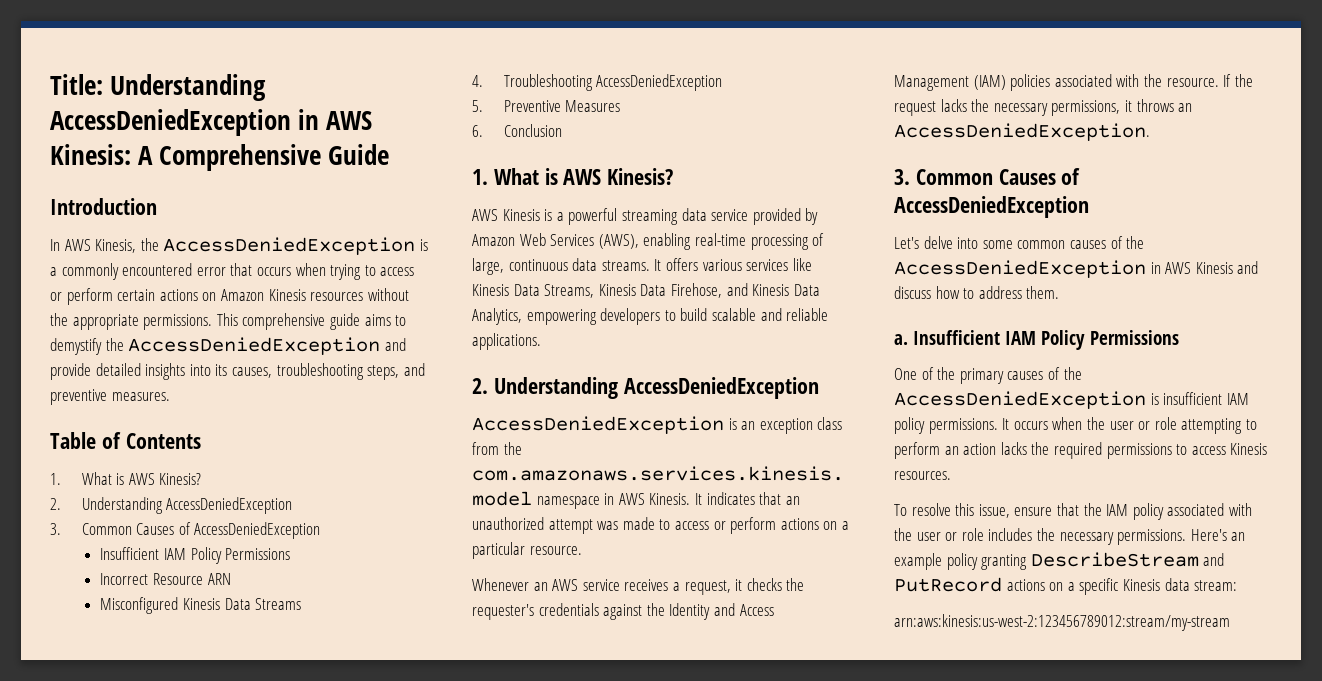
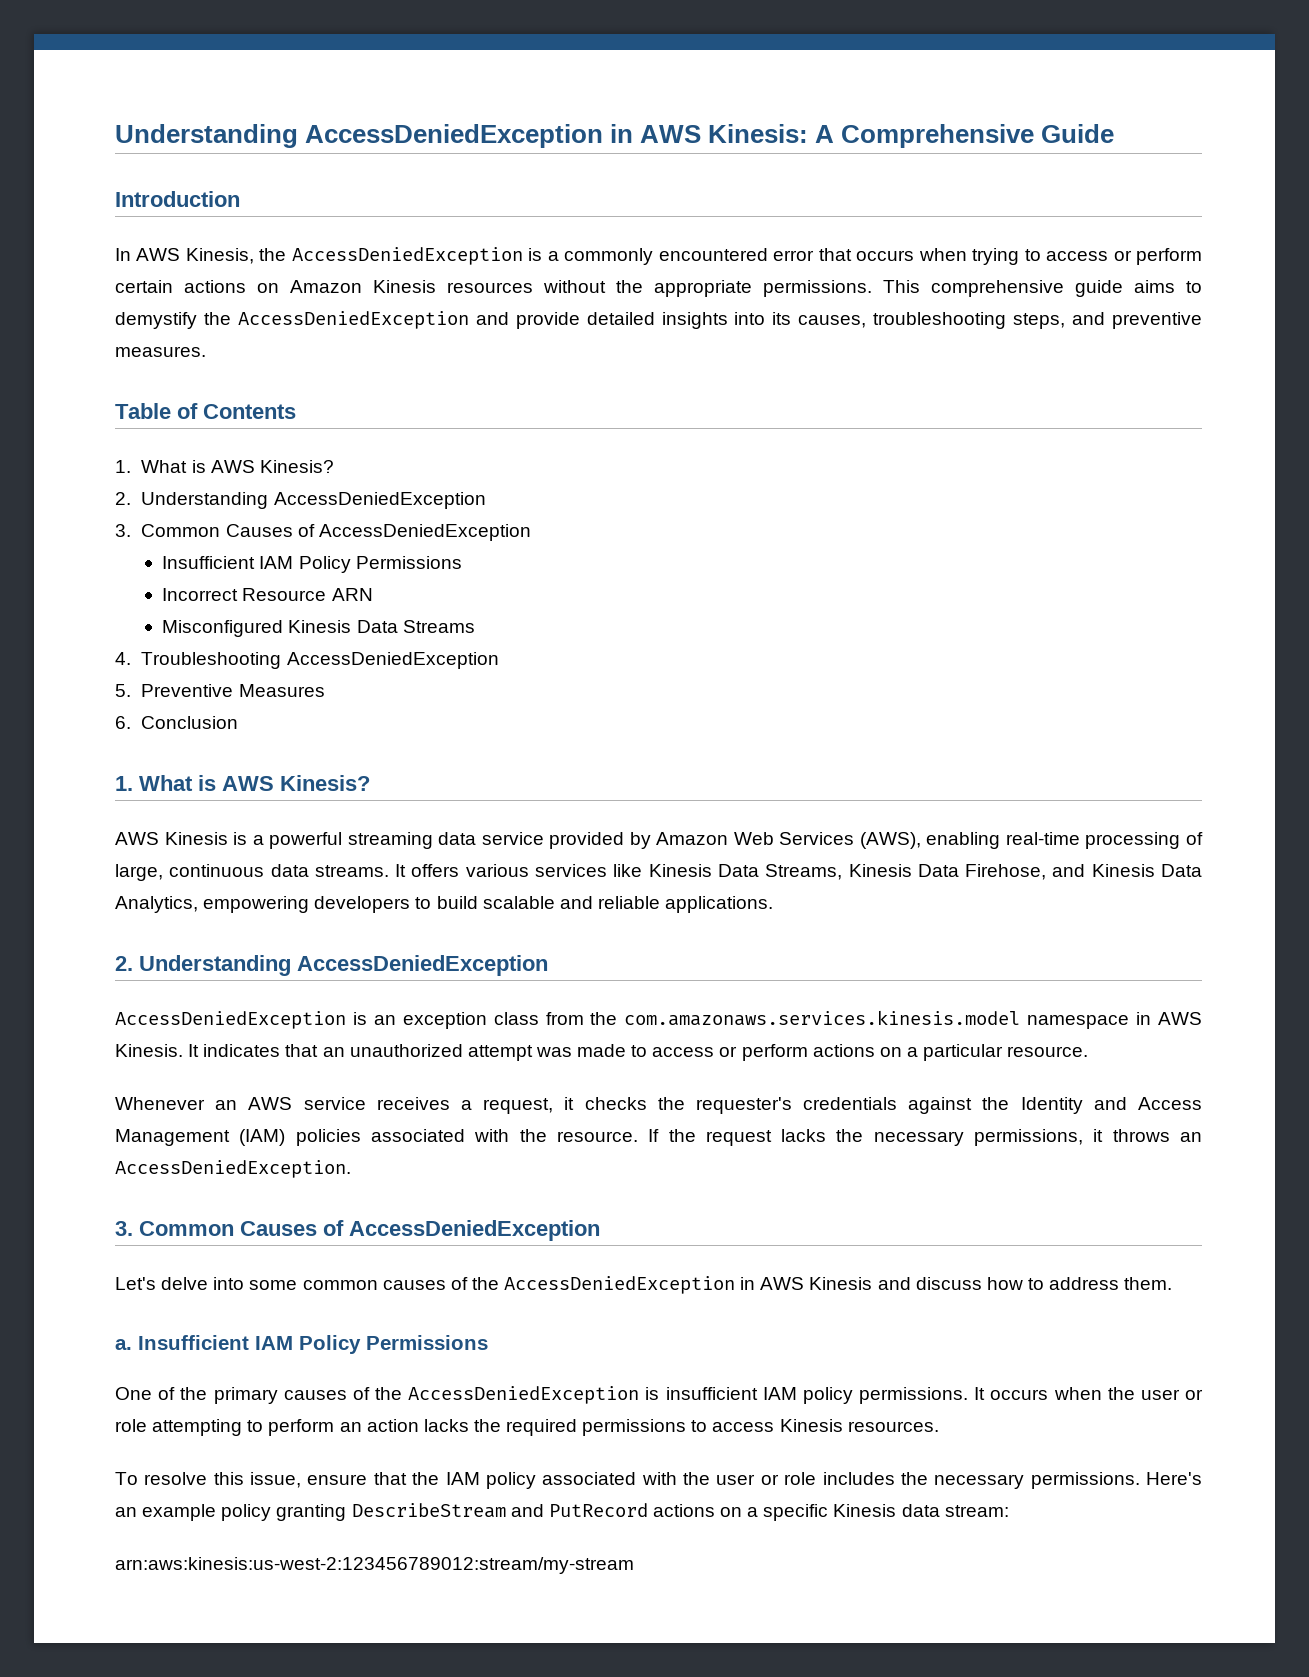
- Title: Understanding AccessDeniedException in AWS Kinesis: A Comprehensive Guide
+ Understanding AccessDeniedException in AWS Kinesis: A Comprehensive Guide

